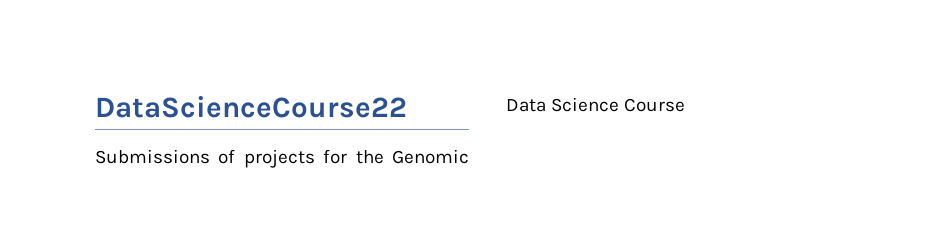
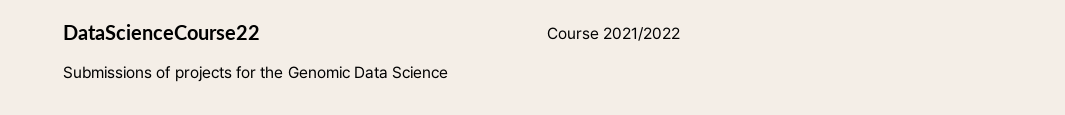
- Submissions of projects for the Genomic Data Science Course
+ Submissions of projects for the Genomic Data Science Course 2021/2022

